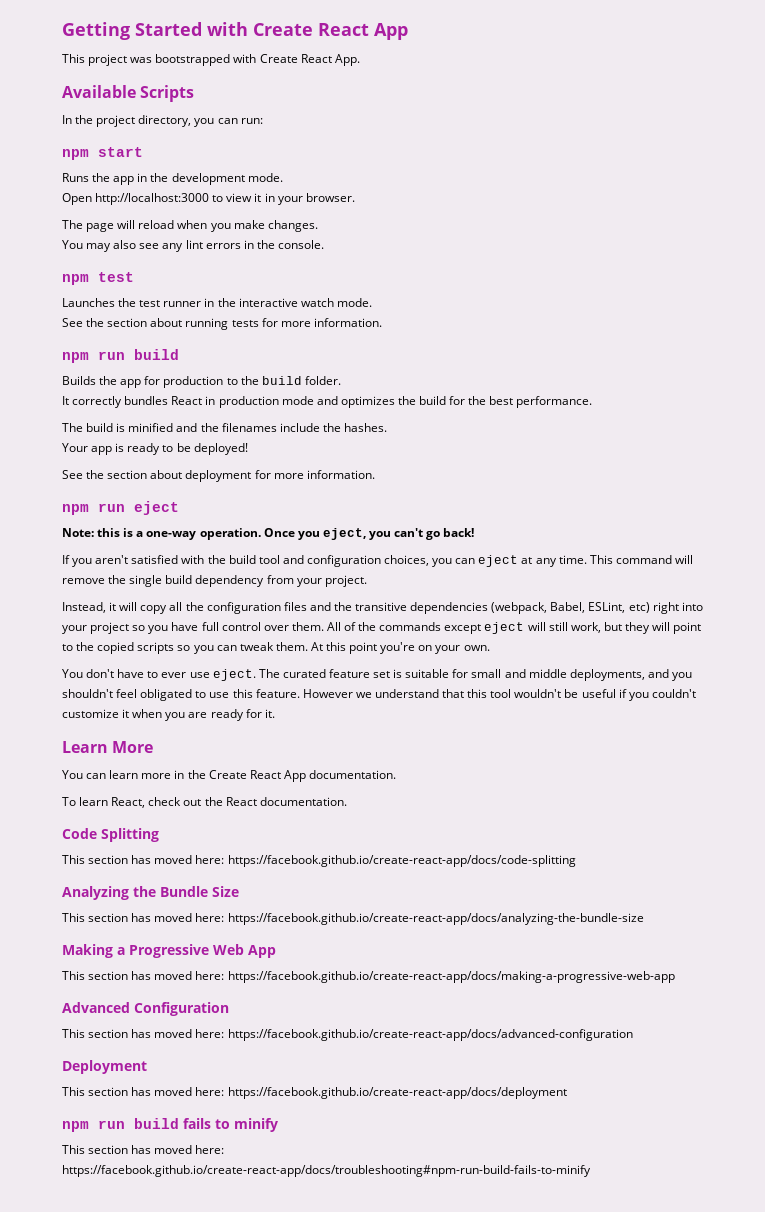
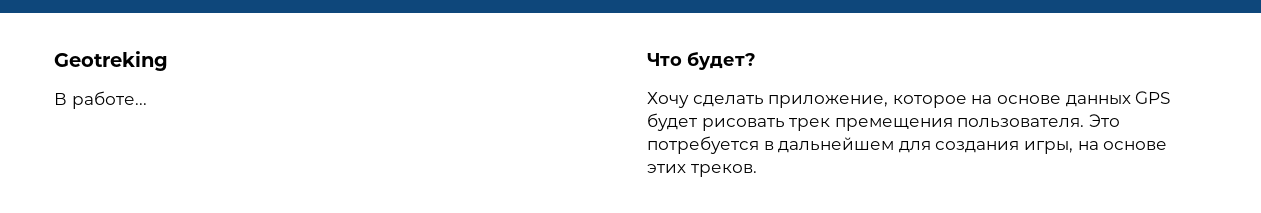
- Getting Started with Create React App
- This project was bootstrapped with Create React App.
- Available Scripts
- In the project directory, you can run:
- npm start
- Runs the app in the development mode.
- Open http://localhost:3000 to view it in your browser.
- The page will reload when you make changes.
- You may also see any lint errors in the console.
- npm test
- Launches the test runner in the interactive watch mode.
- See the section about running tests for more information.
- npm run build
- Builds the app for production to the build folder.
- It correctly bundles React in production mode and optimizes the build for the best performance.
- The build is minified and the filenames include the hashes.
- Your app is ready to be deployed!
- See the section about deployment for more information.
- npm run eject
- Note: this is a one-way operation. Once you eject, you can't go back!
- If you aren't satisfied with the build tool and configuration choices, you can eject at any time. This command will remove the single build dependency from your project.
- Instead, it will copy all the configuration files and the transitive dependencies (webpack, Babel, ESLint, etc) right into your project so you have full control over them. All of the commands except eject will still work, but they will point to the copied scripts so you can tweak them. At this point you're on your own.
- You don't have to ever use eject. The curated feature set is suitable for small and middle deployments, and you shouldn't feel obligated to use this feature. However we understand that this tool wouldn't be useful if you couldn't customize it when you are ready for it.
- Learn More
- You can learn more in the Create React App documentation.
- To learn React, check out the React documentation.
- Code Splitting
- This section has moved here: https://facebook.github.io/create-react-app/docs/code-splitting
- Analyzing the Bundle Size
- This section has moved here: https://facebook.github.io/create-react-app/docs/analyzing-the-bundle-size
- Making a Progressive Web App
- This section has moved here: https://facebook.github.io/create-react-app/docs/making-a-progressive-web-app
- Advanced Configuration
- This section has moved here: https://facebook.github.io/create-react-app/docs/advanced-configuration
- Deployment
- This section has moved here: https://facebook.github.io/create-react-app/docs/deployment
- npm run build fails to minify
- This section has moved here: https://facebook.github.io/create-react-app/docs/troubleshooting#npm-run-build-fails-to-minify
+ Geotreking
+ В работе...
+ Что будет?
+ Хочу сделать приложение, которое на основе данных GPS будет рисовать трек премещения пользователя. Это потребуется в дальнейшем для создания игры, на основе этих треков.

